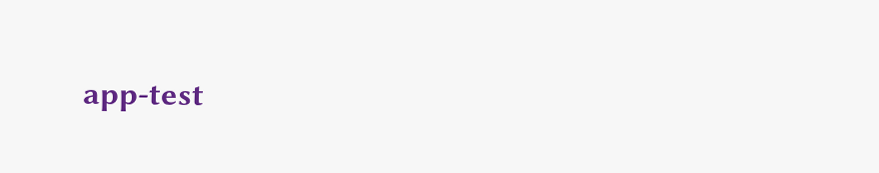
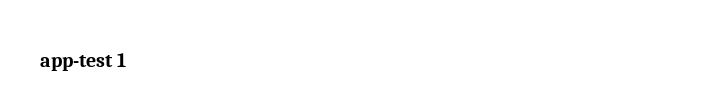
- app-test
+ app-test 1

